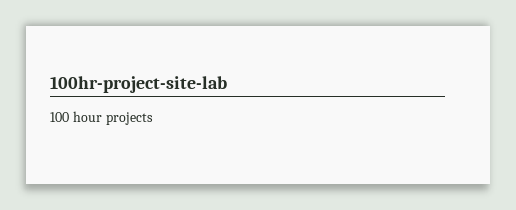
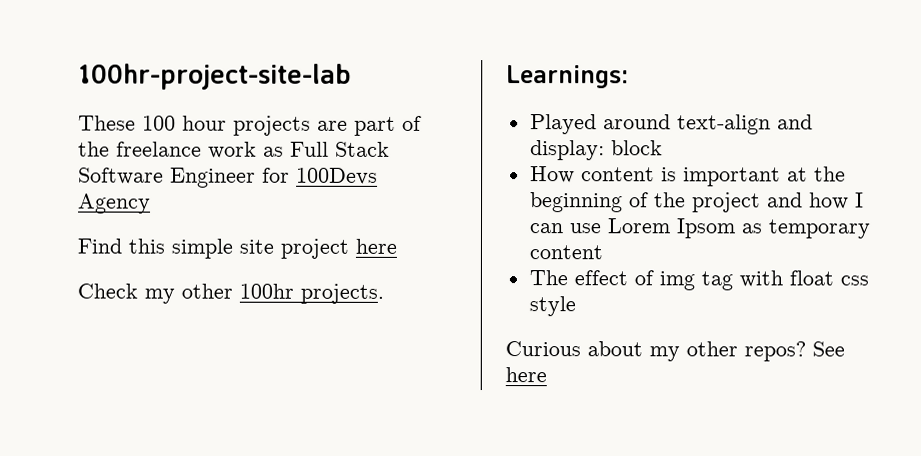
- 100 hour projects
+ These 100 hour projects are part of the freelance work as Full Stack Software Engineer for 100Devs Agency
+ Find this simple site project here
+ Check my other 100hr projects.
+ Learnings:
+ Played around text-align and display: block
+ How content is important at the beginning of the project and how I can use Lorem Ipsom as temporary content
+ The effect of img tag with float css style
+ Curious about my other repos? See here

